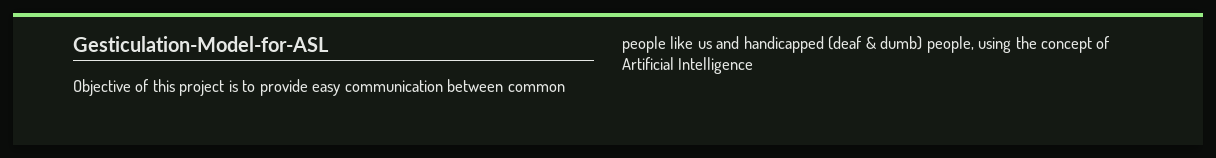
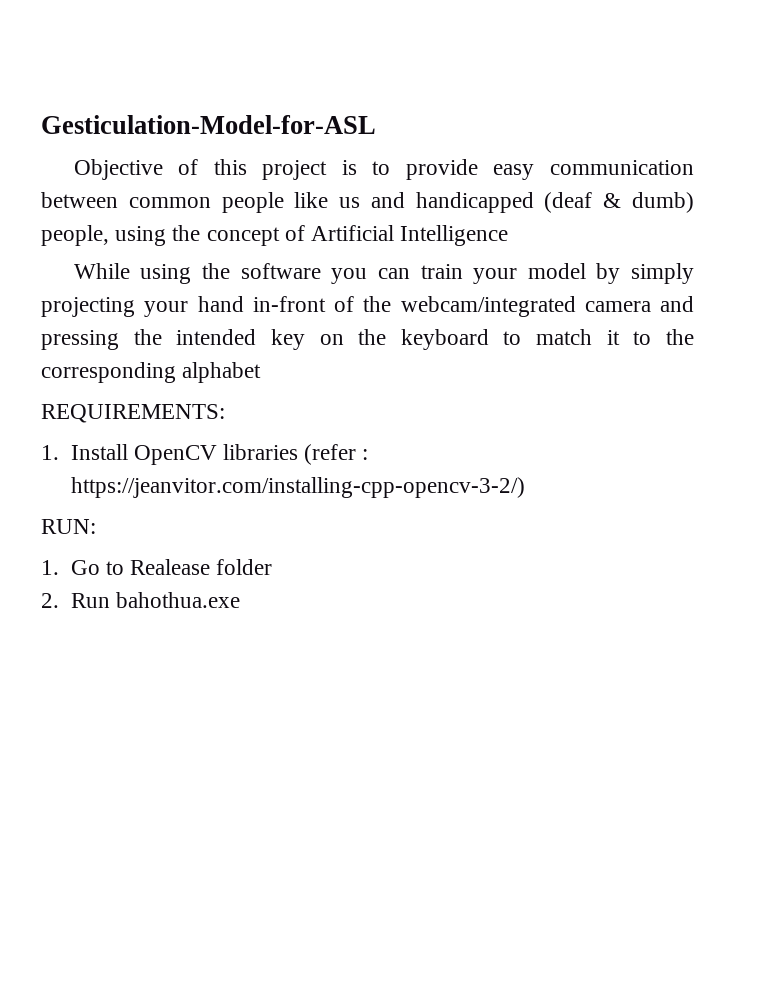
+ While using the software you can train your model by simply projecting your hand in-front of the webcam/integrated camera and pressing the intended key on the keyboard to match it to the corresponding alphabet
+ REQUIREMENTS:
+ 1. Install OpenCV libraries (refer : https://jeanvitor.com/installing-cpp-opencv-3-2/)
+ RUN:
+ 1. Go to Realease folder
+ 2. Run bahothua.exe

